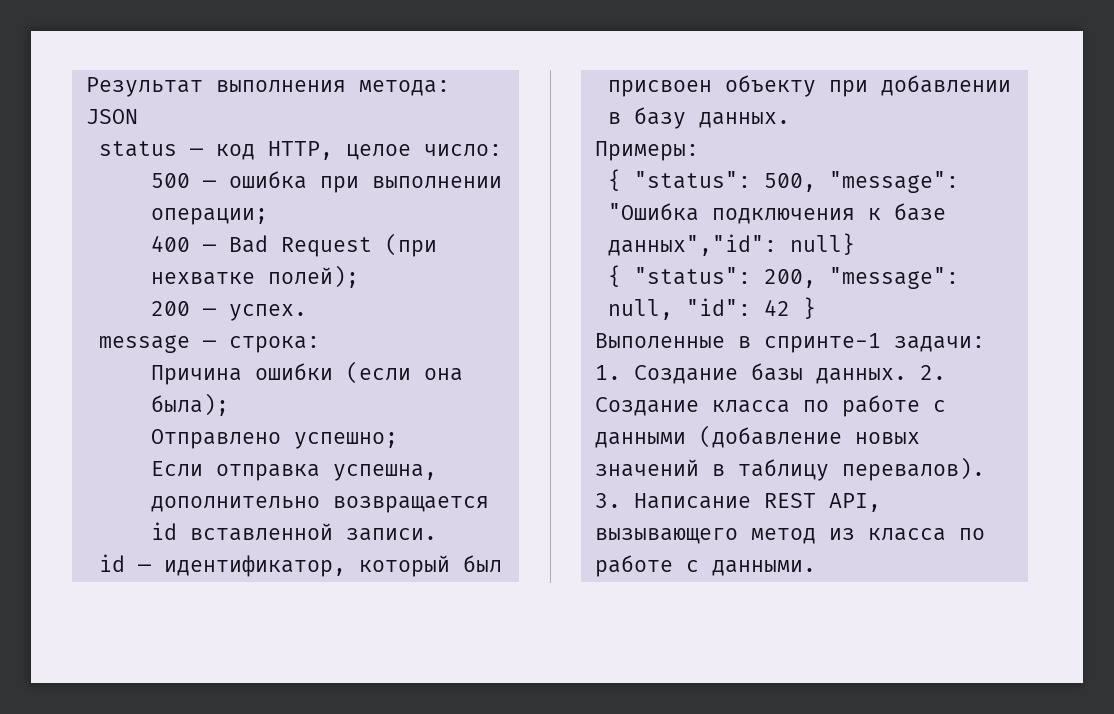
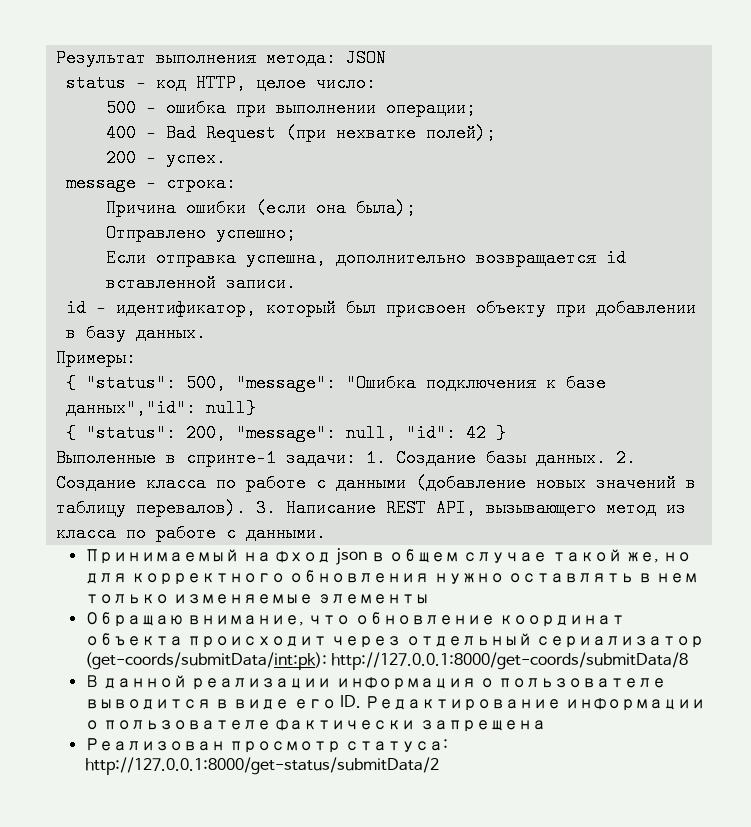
+ Принимаемый на фход json в общем случае такой же, но для корректного обновления нужно оставлять в нем только изменяемые элементы
+ Обращаю внимание, что обновление координат объекта происходит через отдельный сериализатор (get-coords/submitData/int:pk): http://127.0.0.1:8000/get-coords/submitData/8
+ В данной реализации информация о пользователе выводится в виде его ID. Редактирование информации о пользователе фактически запрещена
+ Реализован просмотр статуса: http://127.0.0.1:8000/get-status/submitData/2

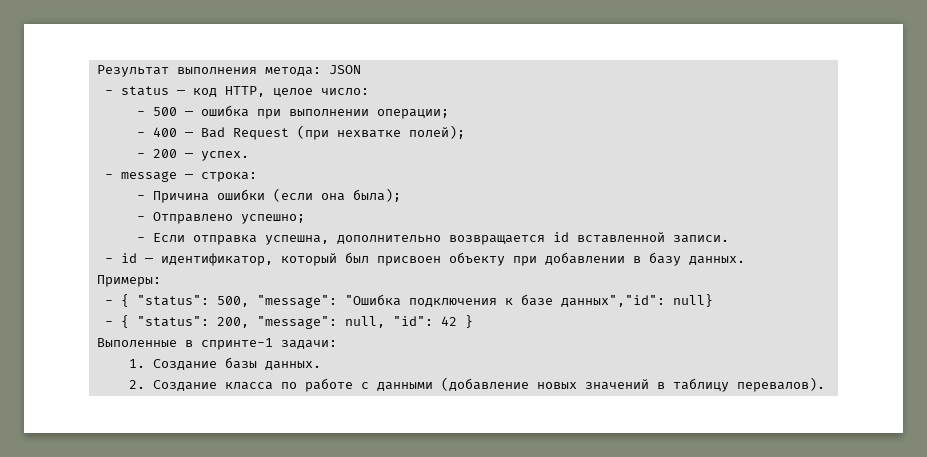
- status — код HTTP, целое число:
+ - status — код HTTP, целое число:
- 500 — ошибка при выполнении операции;
+ - 500 — ошибка при выполнении операции;
- 400 — Bad Request (при нехватке полей);
+ - 400 — Bad Request (при нехватке полей);
- 200 — успех.
+ - 200 — успех.
- message — строка:
+ - message — строка:
- Причина ошибки (если она была);
+ - Причина ошибки (если она была);
- Отправлено успешно;
+ - Отправлено успешно;
- Если отправка успешна, дополнительно возвращается id вставленной записи.
+ - Если отправка успешна, дополнительно возвращается id вставленной записи.
- id — идентификатор, который был присвоен объекту при добавлении в базу данных.
+ - id — идентификатор, который был присвоен объекту при добавлении в базу данных.
- { "status": 500, "message": "Ошибка подключения к базе данных","id": null}
+ - { "status": 500, "message": "Ошибка подключения к базе данных","id": null}
- { "status": 200, "message": null, "id": 42 }
+ - { "status": 200, "message": null, "id": 42 }
- Выполенные в спринте-1 задачи: 1. Создание базы данных. 2. Создание класса по работе с данными (добавление новых значений в таблицу перевалов). 3. Написание REST API, вызывающего метод из класса по работе с данными.
- Принимаемый на фход json в общем случае такой же, но для корректного обновления нужно оставлять в нем только изменяемые элементы
- Обращаю внимание, что обновление координат объекта происходит через отдельный сериализатор (get-coords/submitData/int:pk): http://127.0.0.1:8000/get-coords/submitData/8
- В данной реализации информация о пользователе выводится в виде его ID. Редактирование информации о пользователе фактически запрещена
- Реализован просмотр статуса: http://127.0.0.1:8000/get-status/submitData/2
+ Выполенные в спринте-1 задачи:
+ 1. Создание базы данных.
+ 2. Создание класса по работе с данными (добавление новых значений в таблицу перевалов).

